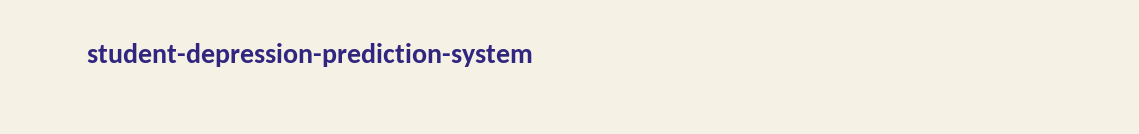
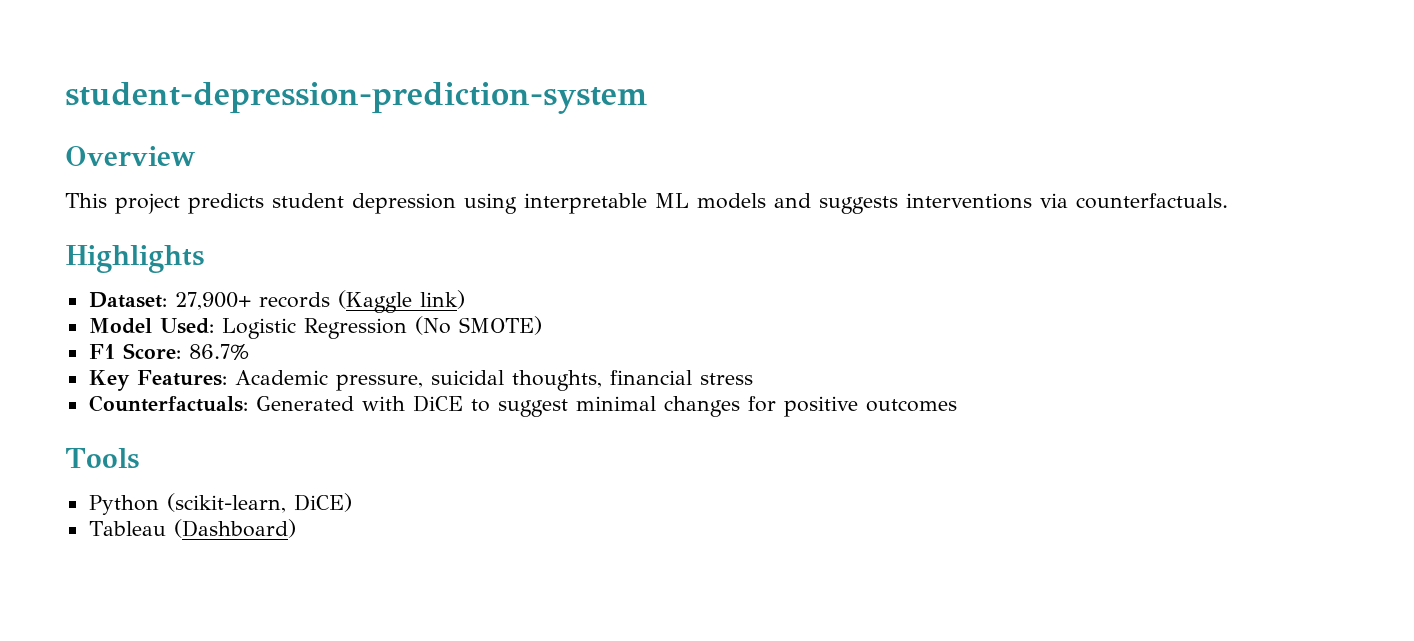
+ Overview
+ This project predicts student depression using interpretable ML models and suggests interventions via counterfactuals.
+ Highlights
+ Dataset: 27,900+ records (Kaggle link)
+ Model Used: Logistic Regression (No SMOTE)
+ F1 Score: 86.7%
+ Key Features: Academic pressure, suicidal thoughts, financial stress
+ Counterfactuals: Generated with DiCE to suggest minimal changes for positive outcomes
+ Tools
+ Python (scikit-learn, DiCE)
+ Tableau (Dashboard)

